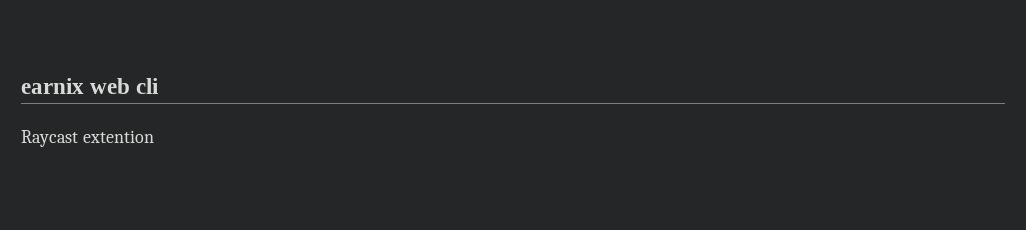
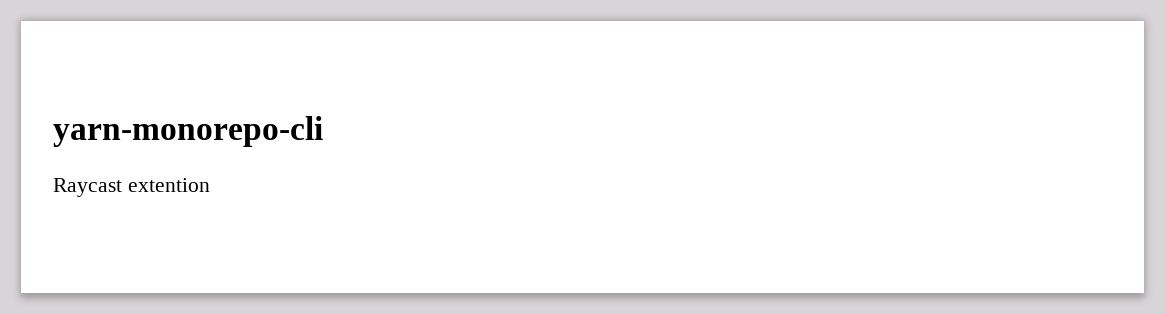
- earnix web cli
+ yarn-monorepo-cli

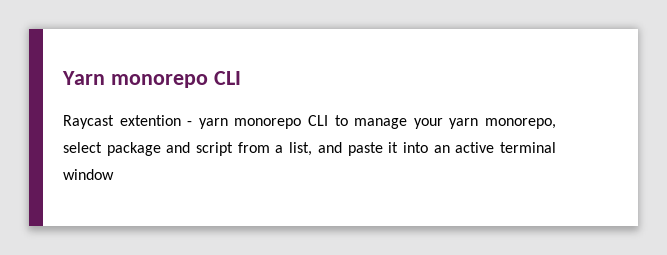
- yarn-monorepo-cli
+ Yarn monorepo CLI
- Raycast extention
+ Raycast extention - yarn monorepo CLI to manage your yarn monorepo, select package and script from a list, and paste it into an active terminal window

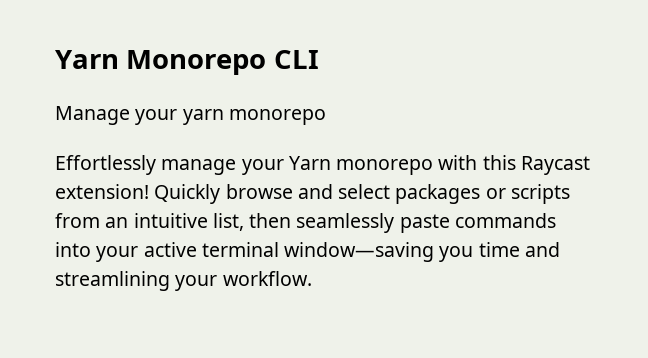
- Yarn monorepo CLI
- Raycast extention - yarn monorepo CLI to manage your yarn monorepo, select package and script from a list, and paste it into an active terminal window
+ Yarn Monorepo CLI
+ Manage your yarn monorepo
+ Effortlessly manage your Yarn monorepo with this Raycast extension! Quickly browse and select packages or scripts from an intuitive list, then seamlessly paste commands into your active terminal window—saving you time and streamlining your workflow.

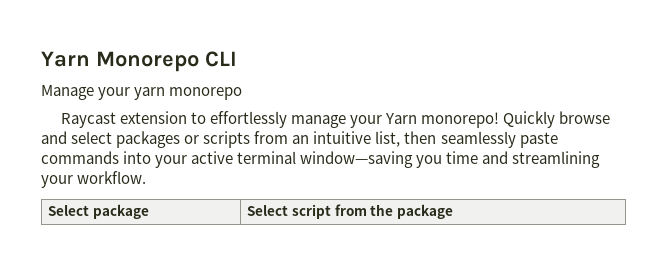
- Effortlessly manage your Yarn monorepo with this Raycast extension!
+ Raycast extension to effortlessly manage your Yarn monorepo!
+ Select package | Select script from the package

